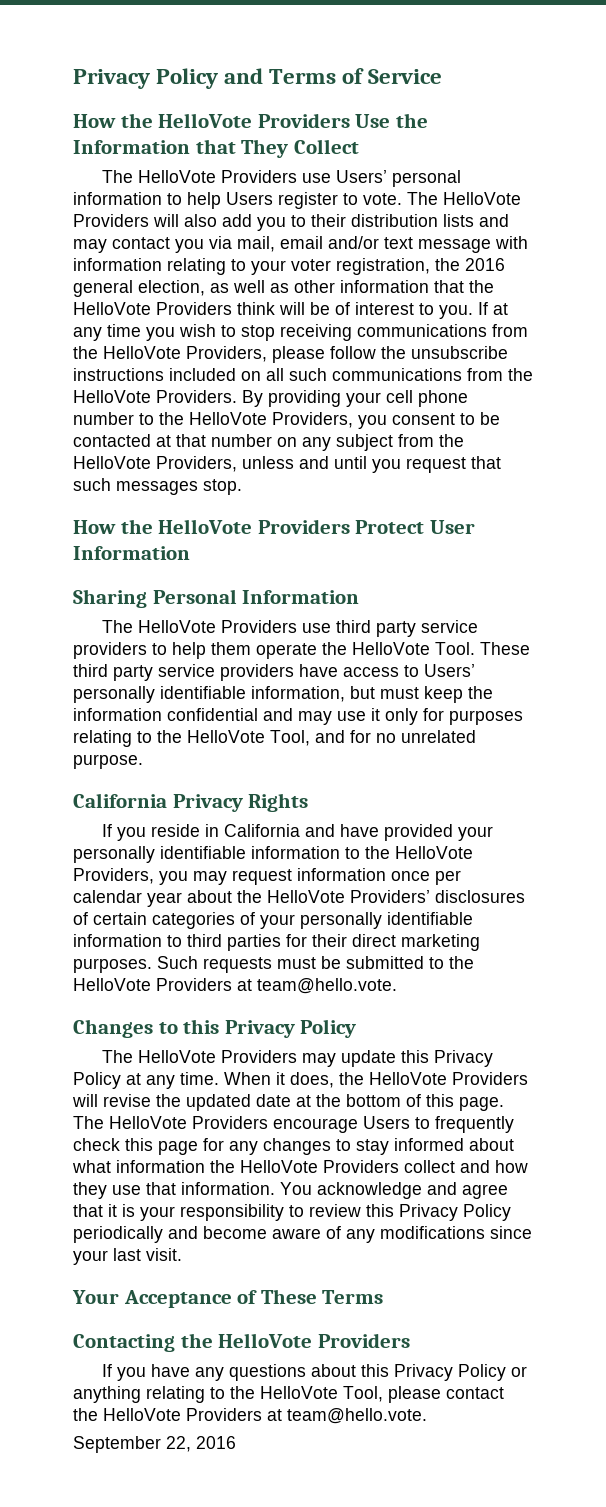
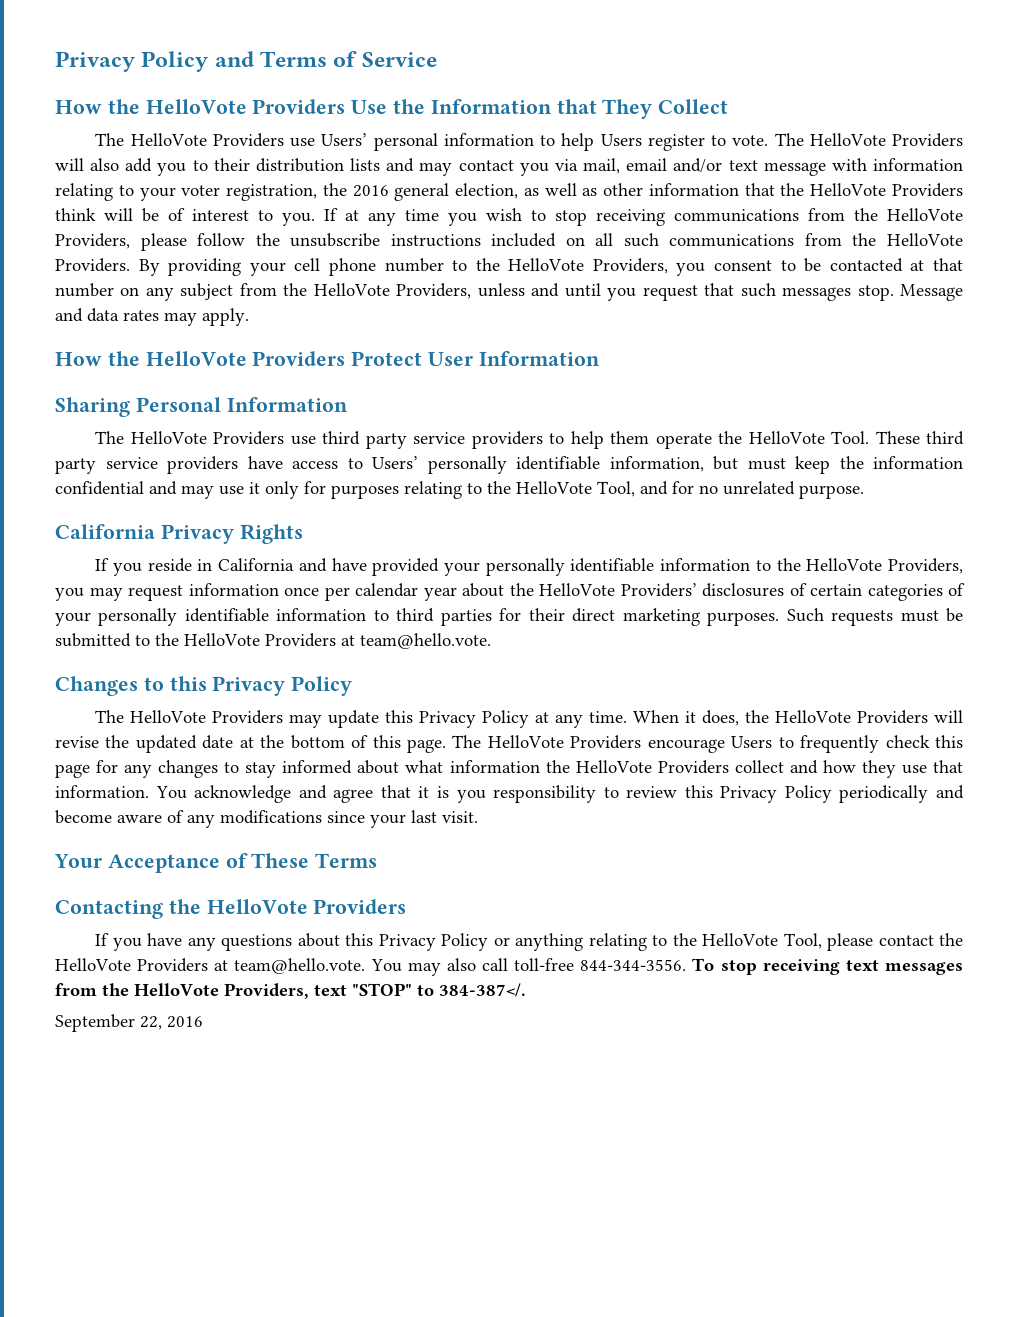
+ Message and data rates may apply.
- You acknowledge and agree that it is your responsibility to review this Privacy Policy periodically and become aware of any modifications since your last visit.
+ You acknowledge and agree that it is you responsibility to review this Privacy Policy periodically and become aware of any modifications since your last visit.
- If you have any questions about this Privacy Policy or anything relating to the HelloVote Tool, please contact the HelloVote Providers at team@hello.vote.
+ If you have any questions about this Privacy Policy or anything relating to the HelloVote Tool, please contact the HelloVote Providers at team@hello.vote. You may also call toll-free 844-344-3556. To stop receiving text messages from the HelloVote Providers, text "STOP" to 384-387</.

